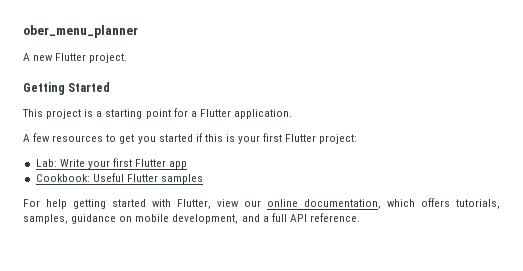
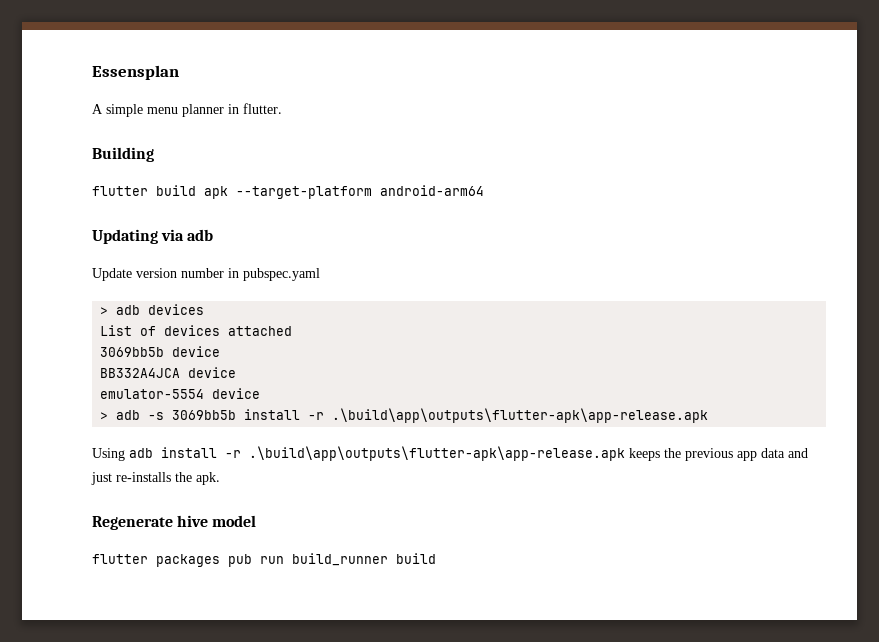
- ober_menu_planner
- A new Flutter project.
- Getting Started
- This project is a starting point for a Flutter application.
- A few resources to get you started if this is your first Flutter project:
- Lab: Write your first Flutter app
- Cookbook: Useful Flutter samples
- For help getting started with Flutter, view our online documentation, which offers tutorials, samples, guidance on mobile development, and a full API reference.
+ Essensplan
+ A simple menu planner in flutter.
+ Building
+ flutter build apk --target-platform android-arm64
+ Updating via adb
+ Update version number in pubspec.yaml
+ > adb devices
+ List of devices attached
+ 3069bb5b device
+ BB332A4JCA device
+ emulator-5554 device
+ > adb -s 3069bb5b install -r .\build\app\outputs\flutter-apk\app-release.apk
+ Using adb install -r .\build\app\outputs\flutter-apk\app-release.apk keeps the previous app data and just re-installs the apk.
+ Regenerate hive model
+ flutter packages pub run build_runner build

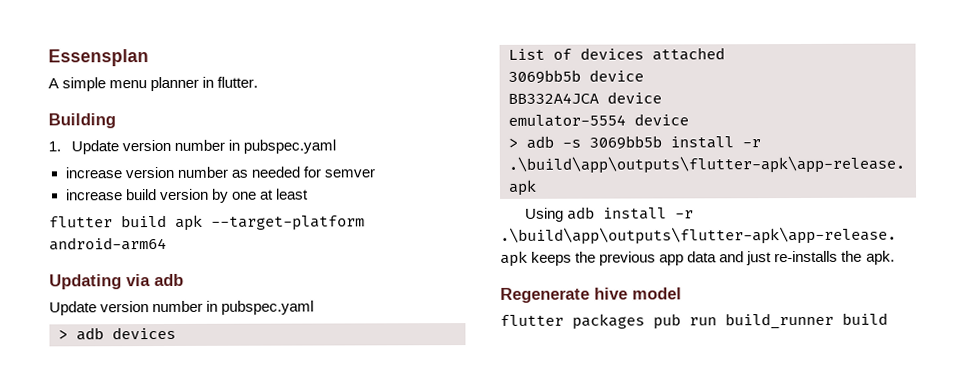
+ 1. Update version number in pubspec.yaml
+ increase version number as needed for semver
+ increase build version by one at least

